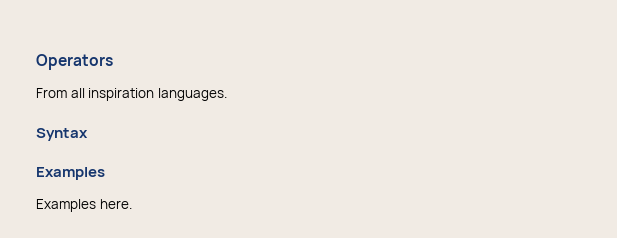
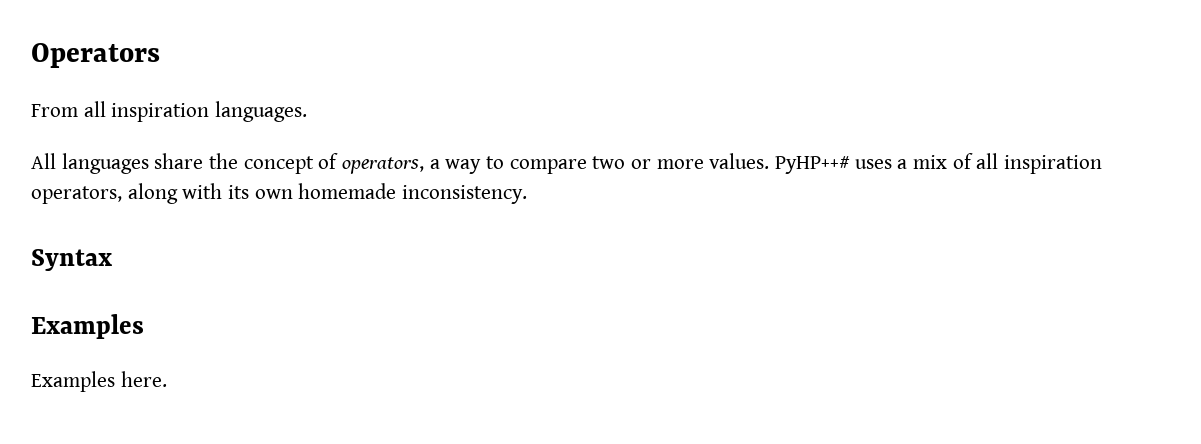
+ All languages share the concept of operators, a way to compare two or more values. PyHP++# uses a mix of all inspiration operators, along with its own homemade inconsistency.

